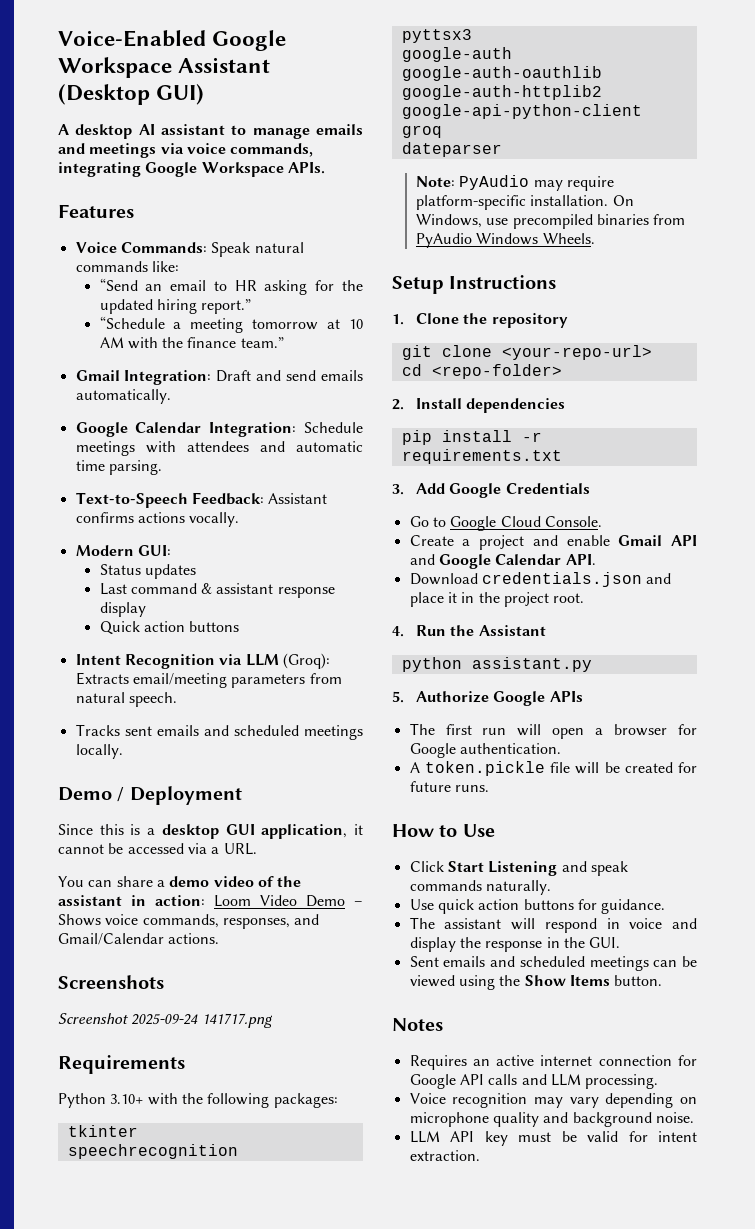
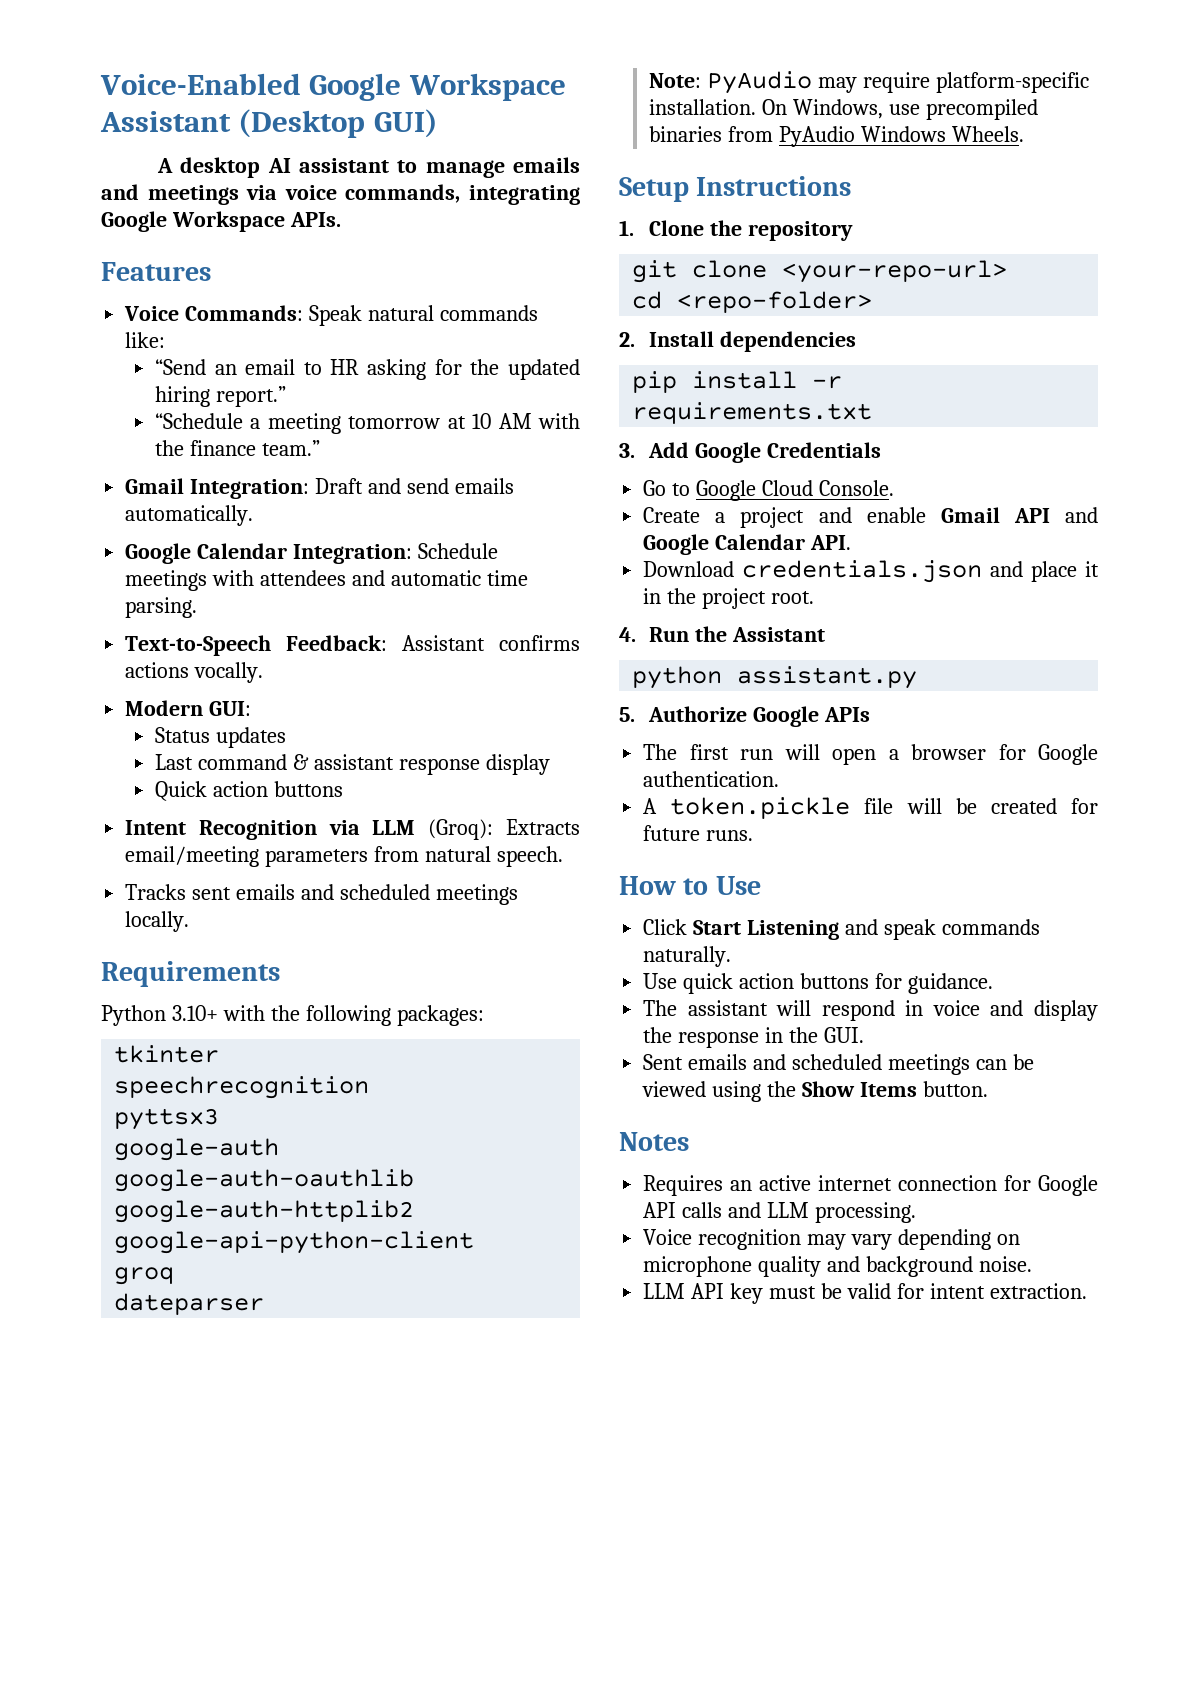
- Demo / Deployment
- Since this is a desktop GUI application, it cannot be accessed via a URL.
- You can share a demo video of the assistant in action: Loom Video Demo – Shows voice commands, responses, and Gmail/Calendar actions.
- Screenshots
- Screenshot 2025-09-24 141717.png

